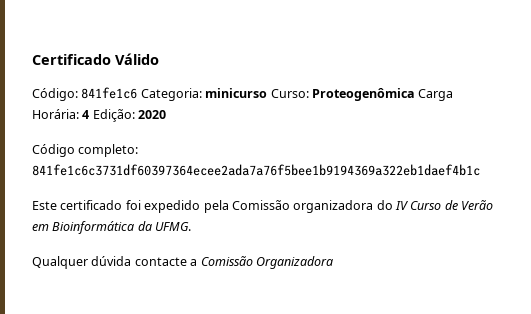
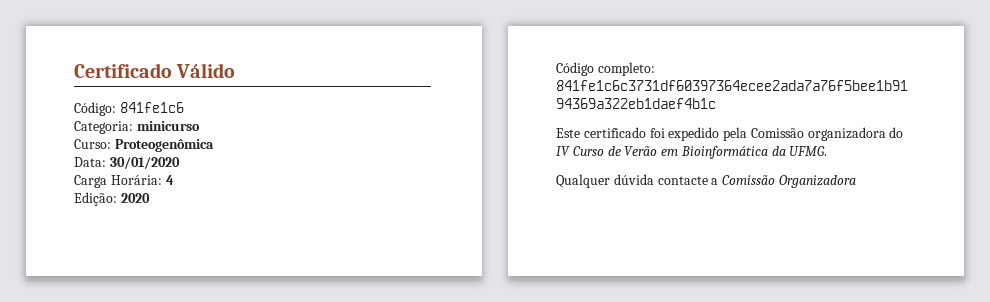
- Código: 841fe1c6 Categoria: minicurso Curso: Proteogenômica Carga Horária: 4 Edição: 2020
+ Código: 841fe1c6
+ Categoria: minicurso
+ Curso: Proteogenômica
+ Data: 30/01/2020
+ Carga Horária: 4
+ Edição: 2020

